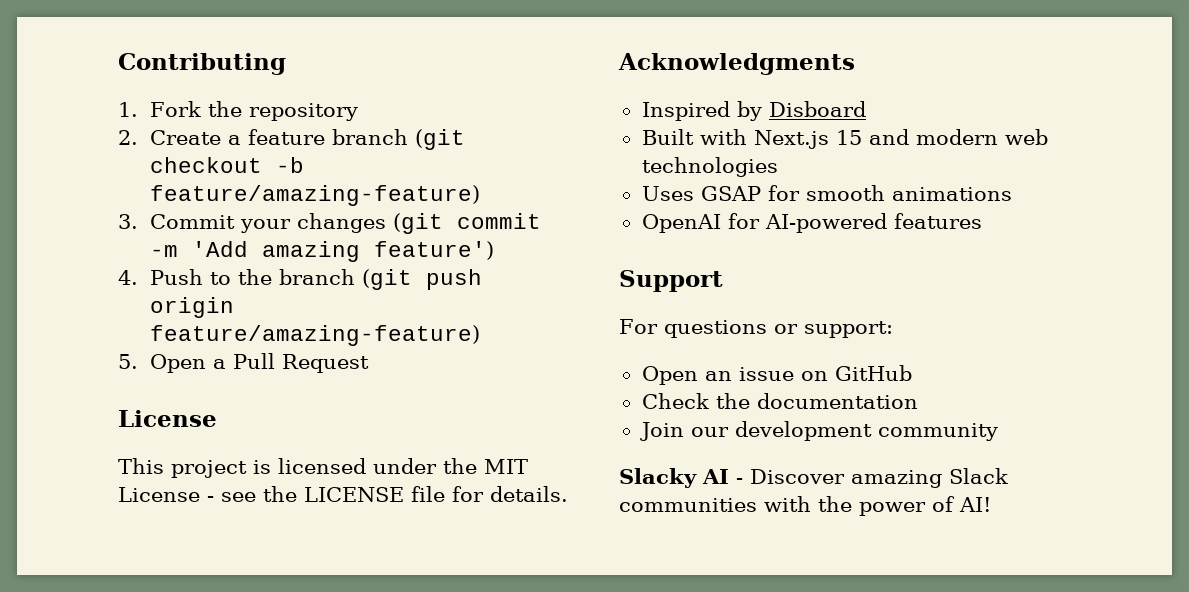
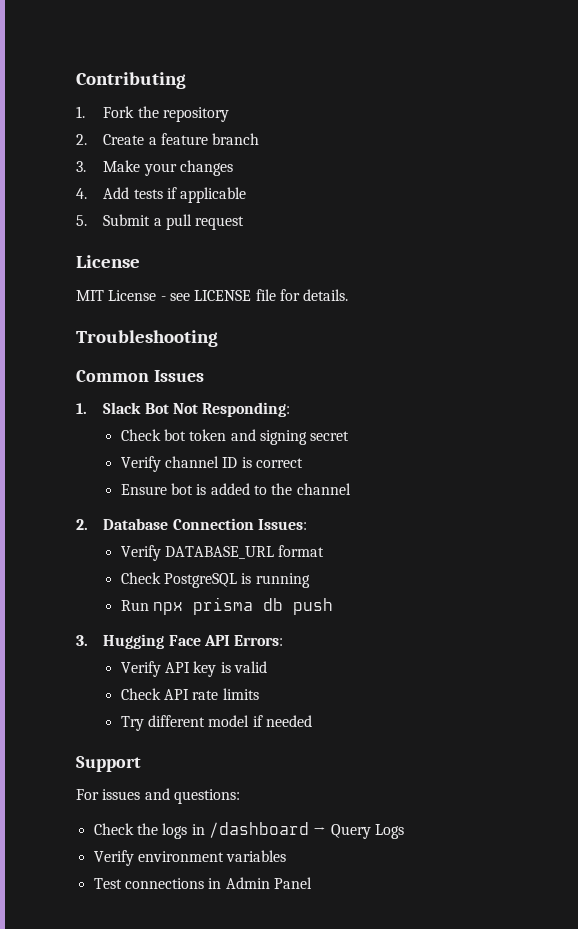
- 2. Create a feature branch (git checkout -b feature/amazing-feature)
- 3. Commit your changes (git commit -m 'Add amazing feature')
- 4. Push to the branch (git push origin feature/amazing-feature)
- 5. Open a Pull Request
+ 2. Create a feature branch
+ 3. Make your changes
+ 4. Add tests if applicable
+ 5. Submit a pull request
  License
- This project is licensed under the MIT License - see the LICENSE file for details.
+ MIT License - see LICENSE file for details.
- Acknowledgments
- Inspired by Disboard
- Built with Next.js 15 and modern web technologies
- Uses GSAP for smooth animations
- OpenAI for AI-powered features
+ Troubleshooting
+ Common Issues
+ 1. Slack Bot Not Responding:
+ Check bot token and signing secret
+ Verify channel ID is correct
+ Ensure bot is added to the channel
+ 2. Database Connection Issues:
+ Verify DATABASE_URL format
+ Check PostgreSQL is running
+ Run npx prisma db push
+ 3. Hugging Face API Errors:
+ Verify API key is valid
+ Check API rate limits
+ Try different model if needed
  Support
- For questions or support:
- Open an issue on GitHub
- Check the documentation
- Join our development community
- Slacky AI - Discover amazing Slack communities with the power of AI!
+ For issues and questions:
+ Check the logs in /dashboard → Query Logs
+ Verify environment variables
+ Test connections in Admin Panel

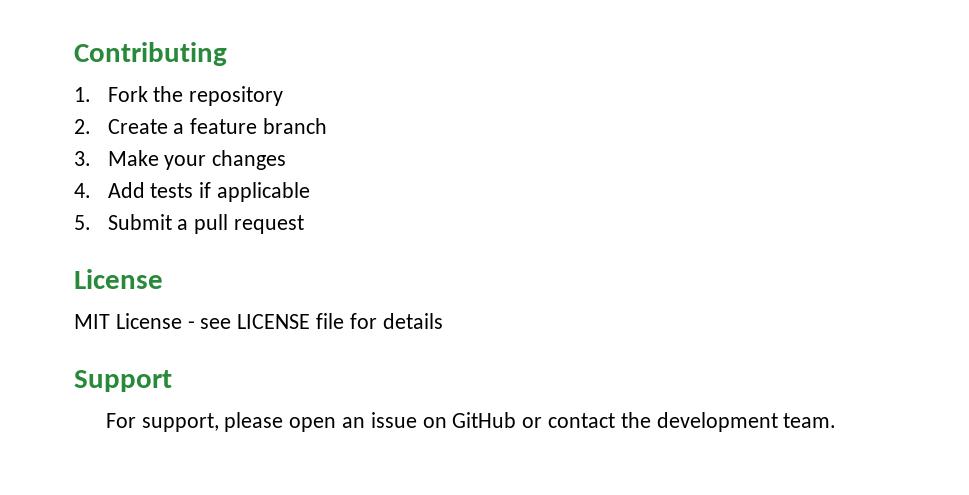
- MIT License - see LICENSE file for details.
- Troubleshooting
- Common Issues
- 1. Slack Bot Not Responding:
- Check bot token and signing secret
- Verify channel ID is correct
- Ensure bot is added to the channel
- 2. Database Connection Issues:
- Verify DATABASE_URL format
- Check PostgreSQL is running
- Run npx prisma db push
- 3. Hugging Face API Errors:
- Verify API key is valid
- Check API rate limits
- Try different model if needed
+ MIT License - see LICENSE file for details
  Support
- For issues and questions:
- Check the logs in /dashboard → Query Logs
- Verify environment variables
- Test connections in Admin Panel
+ For support, please open an issue on GitHub or contact the development team.

